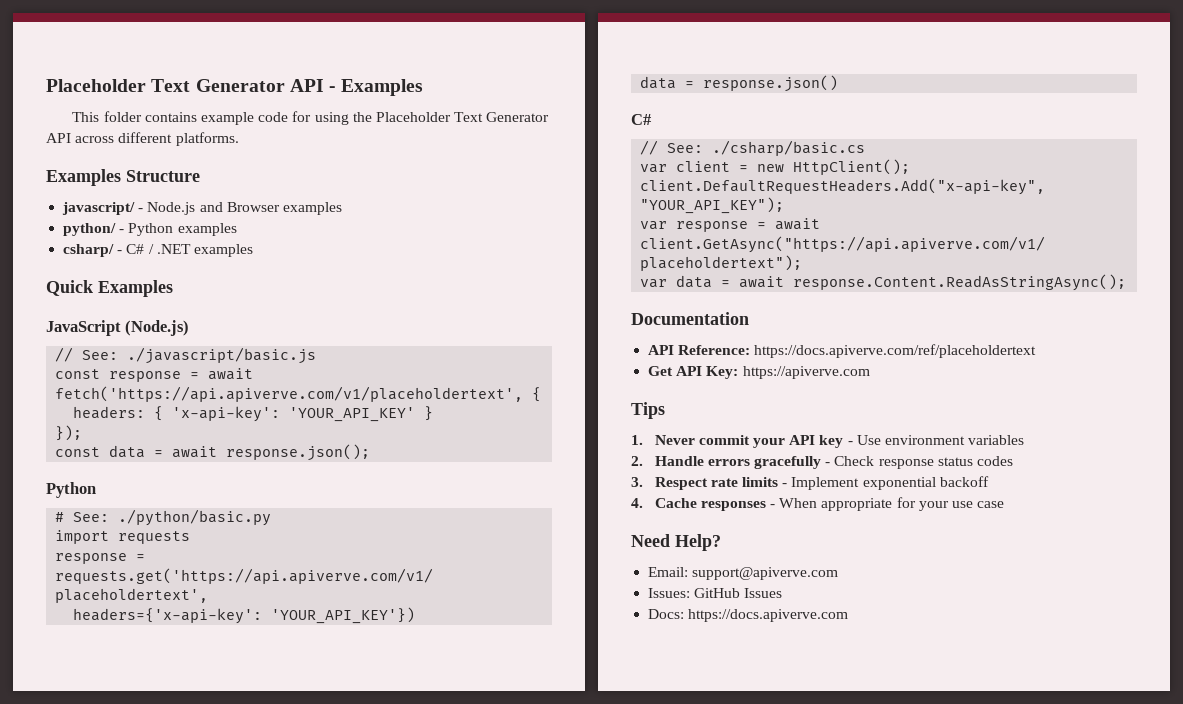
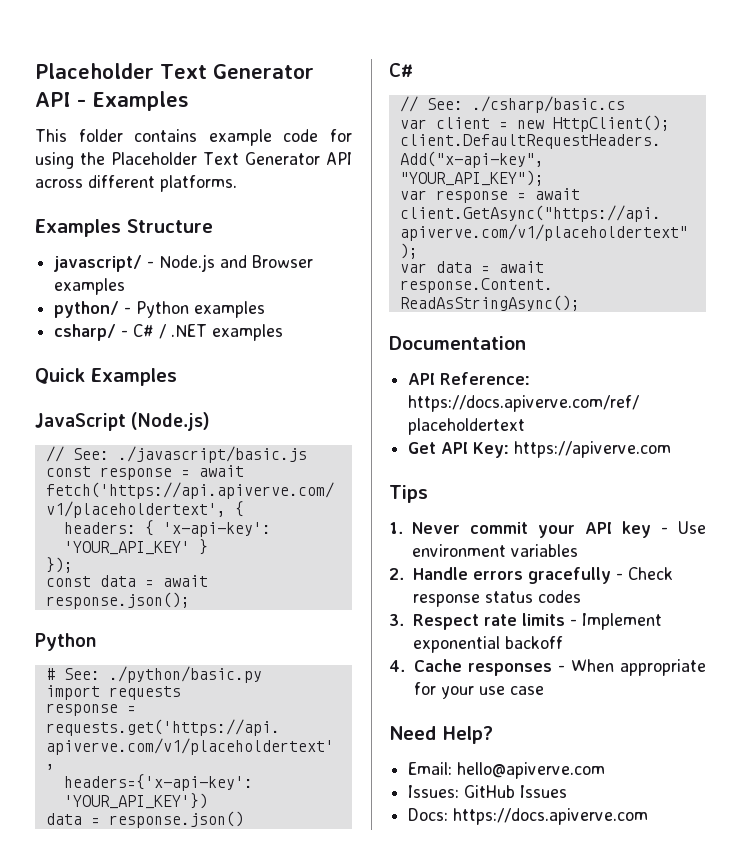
- Email: support@apiverve.com
+ Email: hello@apiverve.com

